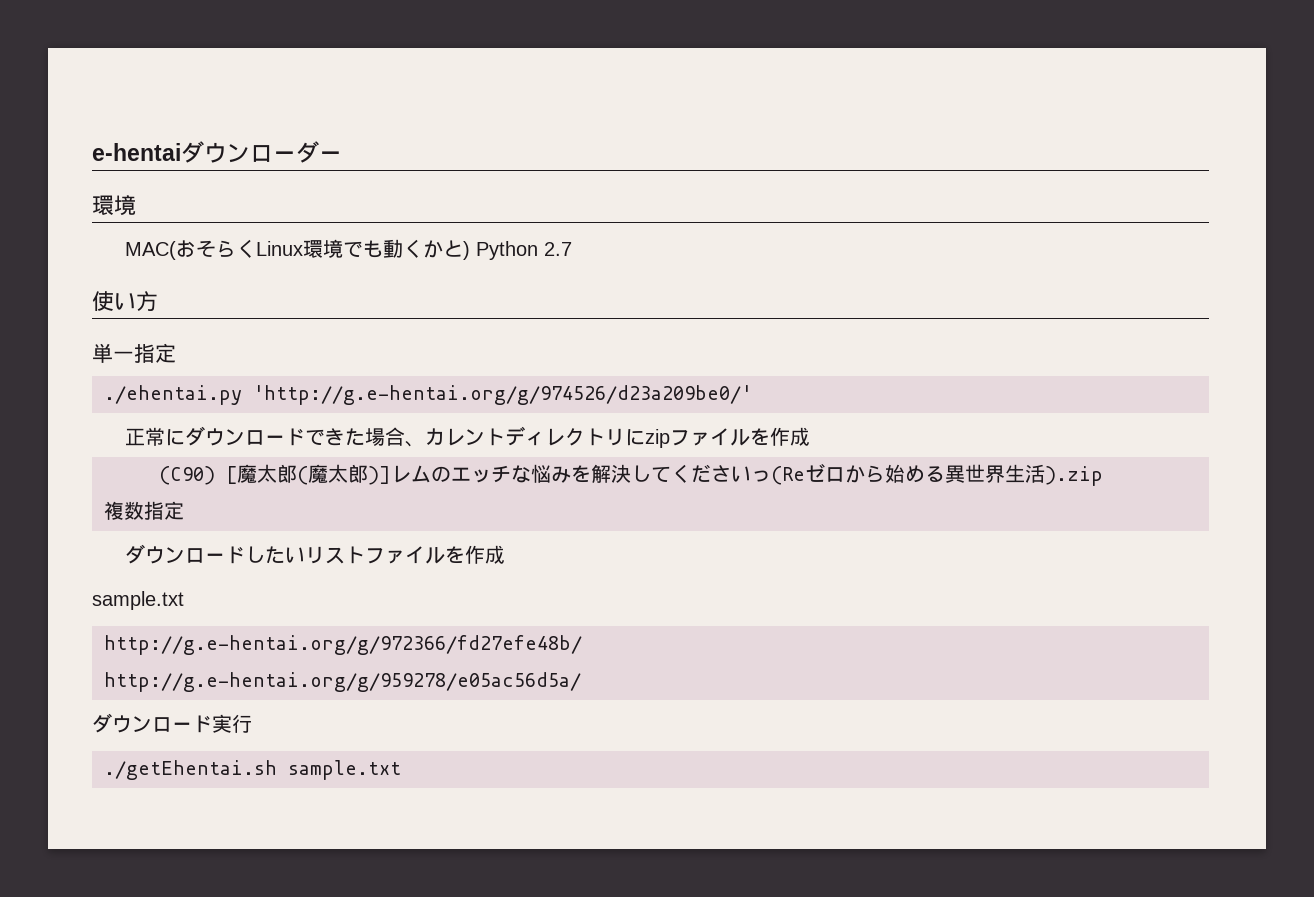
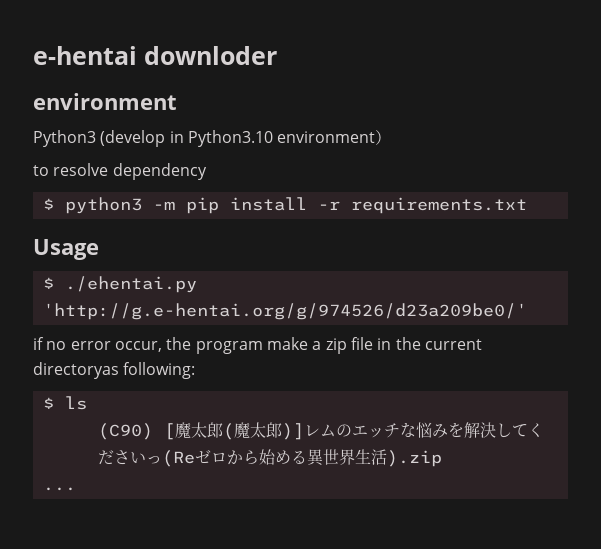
- e-hentaiダウンローダー
- 環境
- MAC(おそらくLinux環境でも動くかと) Python 2.7
- 使い方
- 単一指定
- ./ehentai.py 'http://g.e-hentai.org/g/974526/d23a209be0/'
- 正常にダウンロードできた場合、カレントディレクトリにzipファイルを作成
+ e-hentai downloder
+ environment
+ Python3 (develop in Python3.10 environment）
+ to resolve dependency
+ $ python3 -m pip install -r requirements.txt
+ Usage
+ $ ./ehentai.py 'http://g.e-hentai.org/g/974526/d23a209be0/'
+ if no error occur, the program make a zip file in the current directoryas following:
+ $ ls
- 複数指定
- ダウンロードしたいリストファイルを作成
- sample.txt
- http://g.e-hentai.org/g/972366/fd27efe48b/
- http://g.e-hentai.org/g/959278/e05ac56d5a/
- ダウンロード実行
- ./getEhentai.sh sample.txt
+ ...

